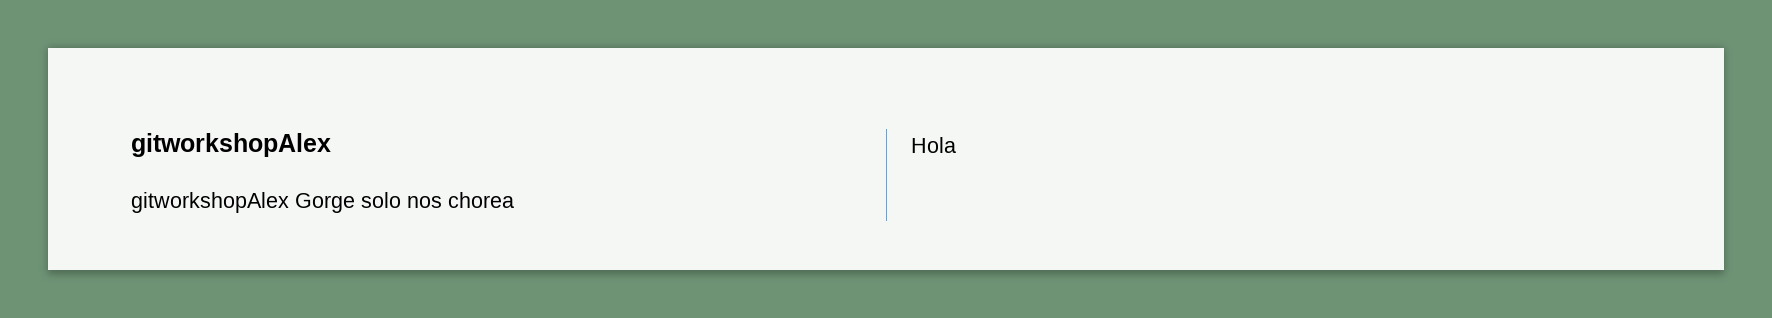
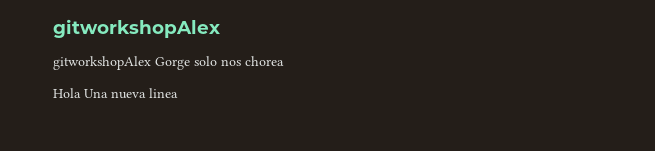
- Hola
+ Hola Una nueva linea

